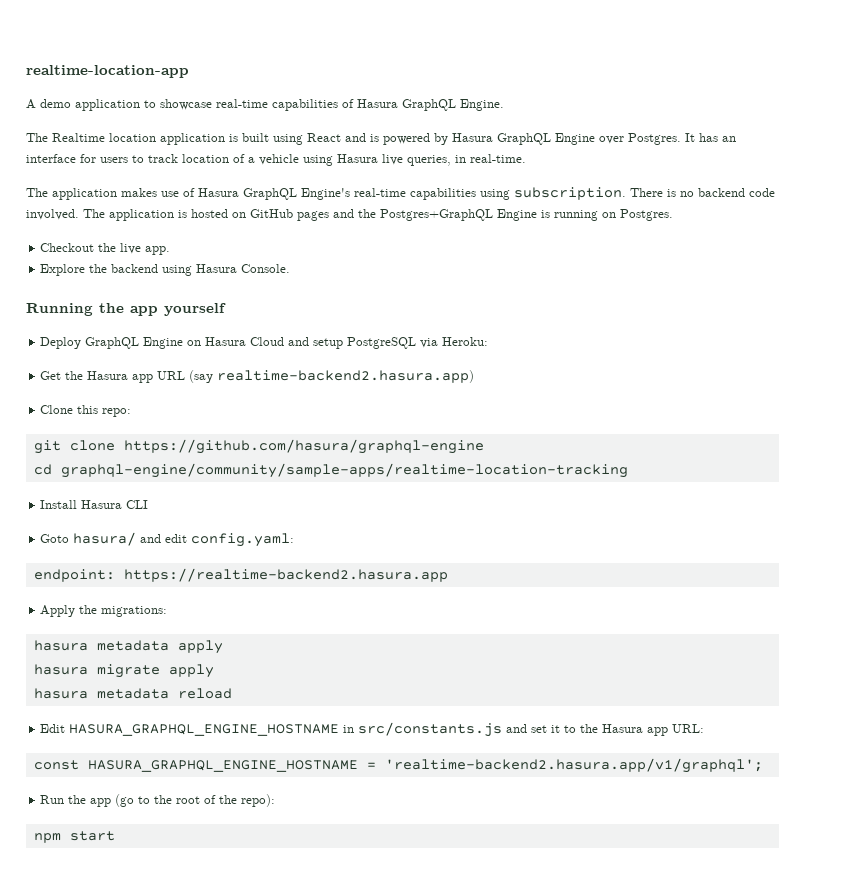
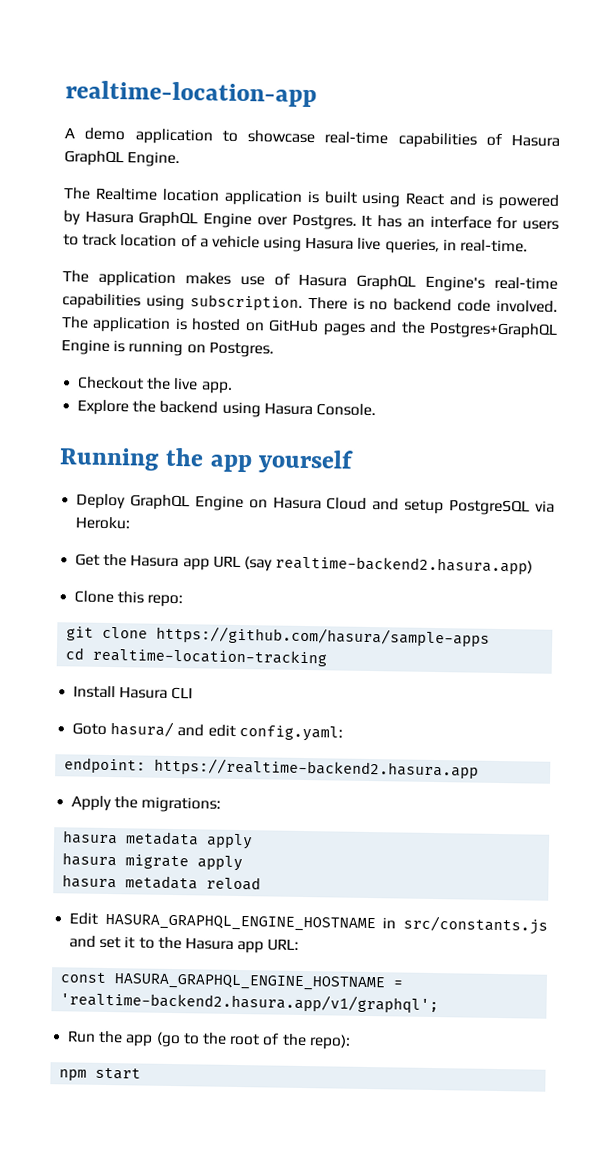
- git clone https://github.com/hasura/graphql-engine
+ git clone https://github.com/hasura/sample-apps
- cd graphql-engine/community/sample-apps/realtime-location-tracking
+ cd realtime-location-tracking

